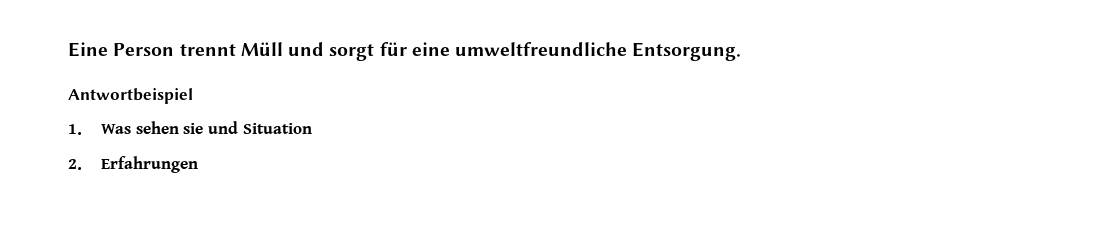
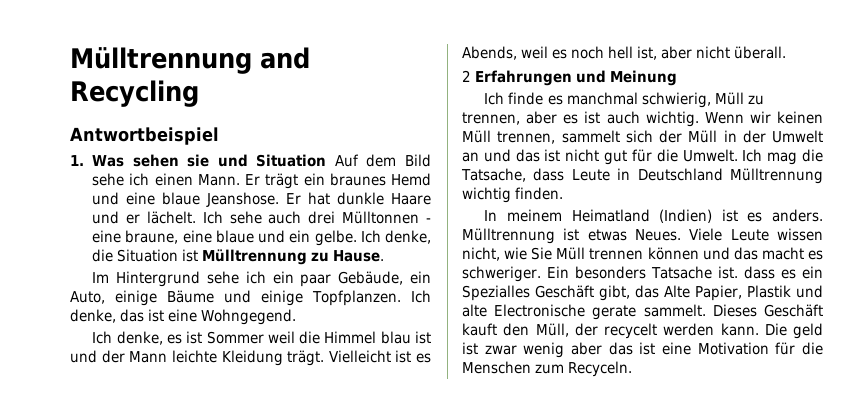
- Eine Person trennt Müll und sorgt für eine umweltfreundliche Entsorgung.
+ Mülltrennung and Recycling
- 1. Was sehen sie und Situation
- 2. Erfahrungen
+ 1. Was sehen sie und Situation Auf dem Bild sehe ich einen Mann. Er trägt ein braunes Hemd und eine blaue Jeanshose. Er hat dunkle Haare und er lächelt. Ich sehe auch drei Mülltonnen - eine braune, eine blaue und ein gelbe. Ich denke, die Situation ist Mülltrennung zu Hause.
+ Im Hintergrund sehe ich ein paar Gebäude, ein Auto, einige Bäume und einige Topfplanzen. Ich denke, das ist eine Wohngegend.
+ Ich denke, es ist Sommer weil die Himmel blau ist und der Mann leichte Kleidung trägt. Vielleicht ist es Abends, weil es noch hell ist, aber nicht überall.
+ 2 Erfahrungen und Meinung
+ Ich finde es manchmal schwierig, Müll zu trennen, aber es ist auch wichtig. Wenn wir keinen Müll trennen, sammelt sich der Müll in der Umwelt an und das ist nicht gut für die Umwelt. Ich mag die Tatsache, dass Leute in Deutschland Mülltrennung wichtig finden.
+ In meinem Heimatland (Indien) ist es anders. Mülltrennung ist etwas Neues. Viele Leute wissen nicht, wie Sie Müll trennen können und das macht es schweriger. Ein besonders Tatsache ist. dass es ein Spezialles Geschäft gibt, das Alte Papier, Plastik und alte Electronische gerate sammelt. Dieses Geschäft kauft den Müll, der recycelt werden kann. Die geld ist zwar wenig aber das ist eine Motivation für die Menschen zum Recyceln.

